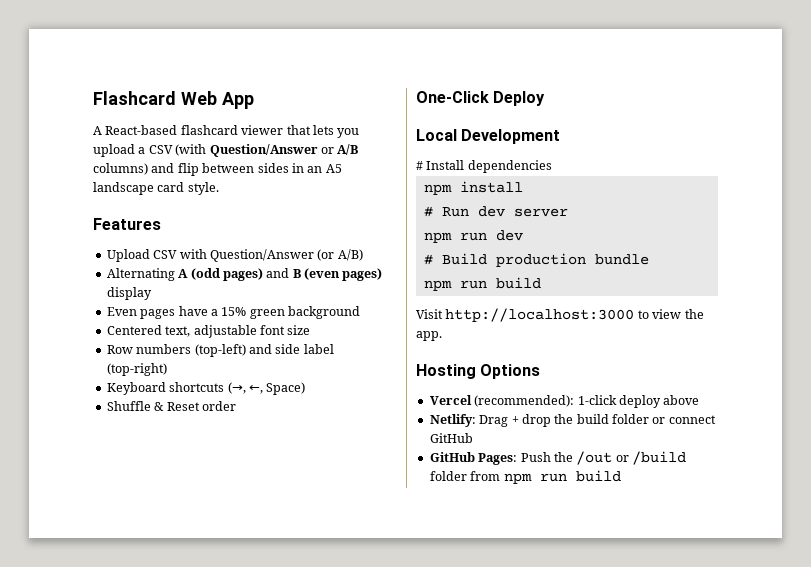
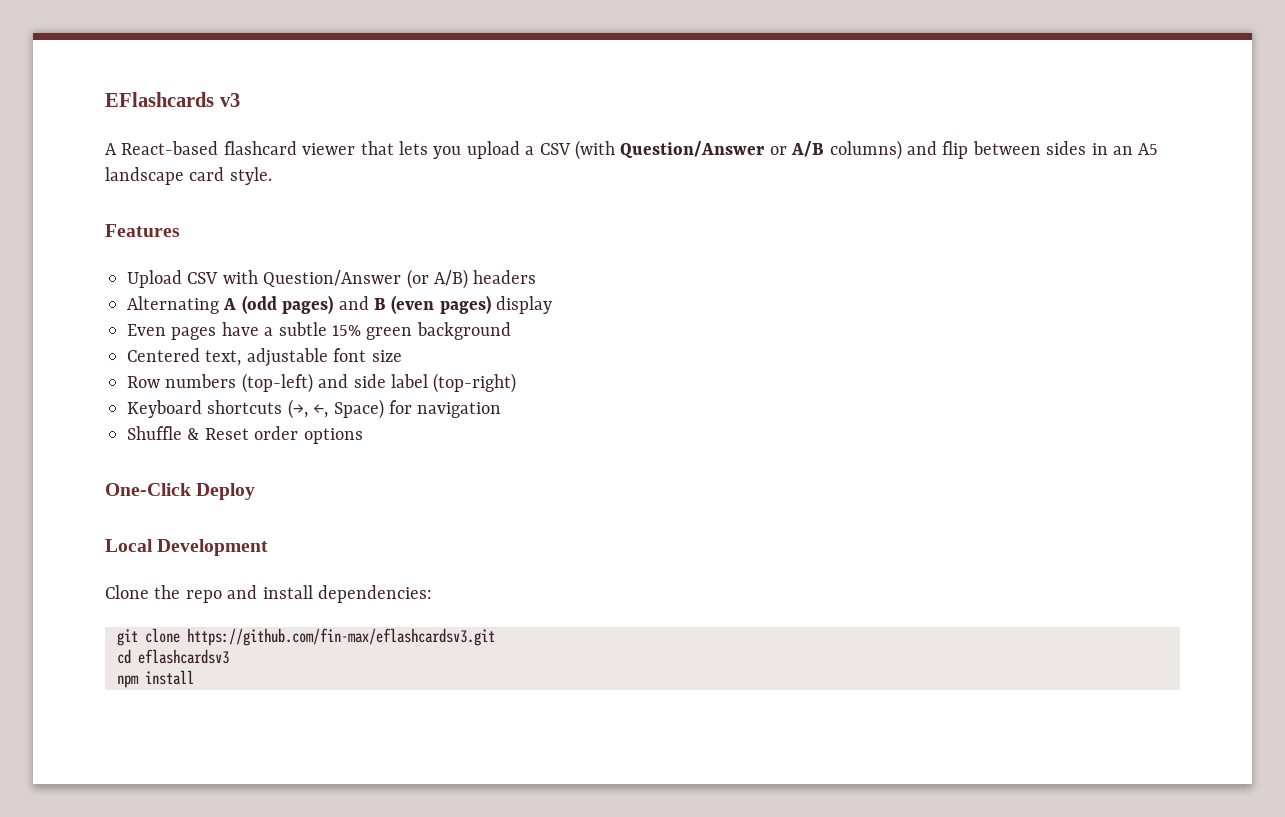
- Flashcard Web App
+ EFlashcards v3
- Upload CSV with Question/Answer (or A/B)
+ Upload CSV with Question/Answer (or A/B) headers
- Even pages have a 15% green background
+ Even pages have a subtle 15% green background
- Keyboard shortcuts (→, ←, Space)
+ Keyboard shortcuts (→, ←, Space) for navigation
- Shuffle & Reset order
+ Shuffle & Reset order options
- # Install dependencies
+ Clone the repo and install dependencies:
+ git clone https://github.com/fin-max/eflashcardsv3.git
+ cd eflashcardsv3
  npm install
- # Run dev server
- npm run dev
- # Build production bundle
- npm run build
- Visit http://localhost:3000 to view the app.
- Hosting Options
- Vercel (recommended): 1‑click deploy above
- Netlify: Drag + drop the build folder or connect GitHub
- GitHub Pages: Push the /out or /build folder from npm run build

